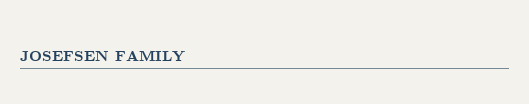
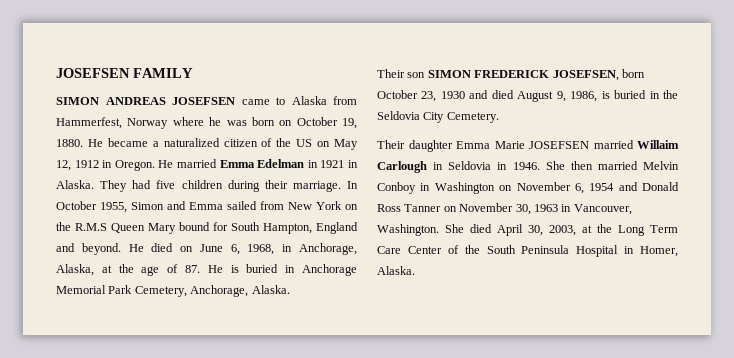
+ SIMON ANDREAS JOSEFSEN came to Alaska from Hammerfest, Norway where he was born on October 19, 1880. He became a naturalized citizen of the US on May 12, 1912 in Oregon. He married Emma Edelman in 1921 in Alaska. They had five children during their marriage. In October 1955, Simon and Emma sailed from New York on the R.M.S Queen Mary bound for South Hampton, England and beyond. He died on June 6, 1968, in Anchorage, Alaska, at the age of 87. He is buried in Anchorage Memorial Park Cemetery, Anchorage, Alaska.
+ Their son SIMON FREDERICK JOSEFSEN, born October 23, 1930 and died August 9, 1986, is buried in the Seldovia City Cemetery.
+ Their daughter Emma Marie JOSEFSEN married Willaim Carlough in Seldovia in 1946. She then married Melvin Conboy in Washington on November 6, 1954 and Donald Ross Tanner on November 30, 1963 in Vancouver, Washington. She died April 30, 2003, at the Long Term Care Center of the South Peninsula Hospital in Homer, Alaska.

